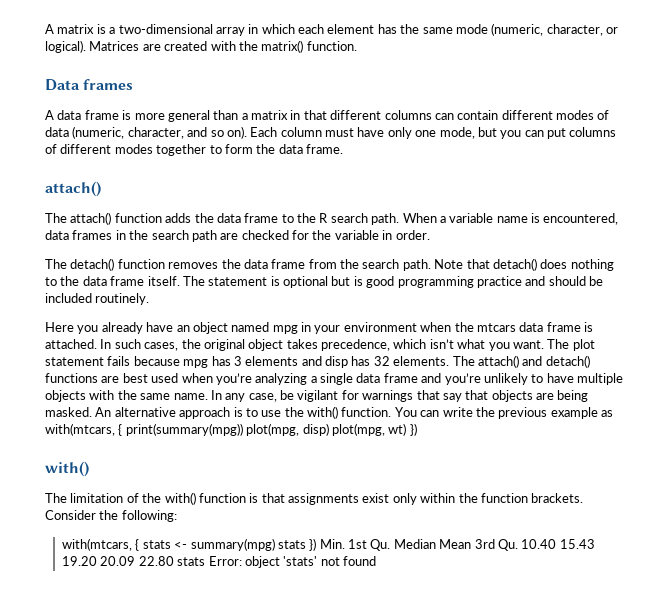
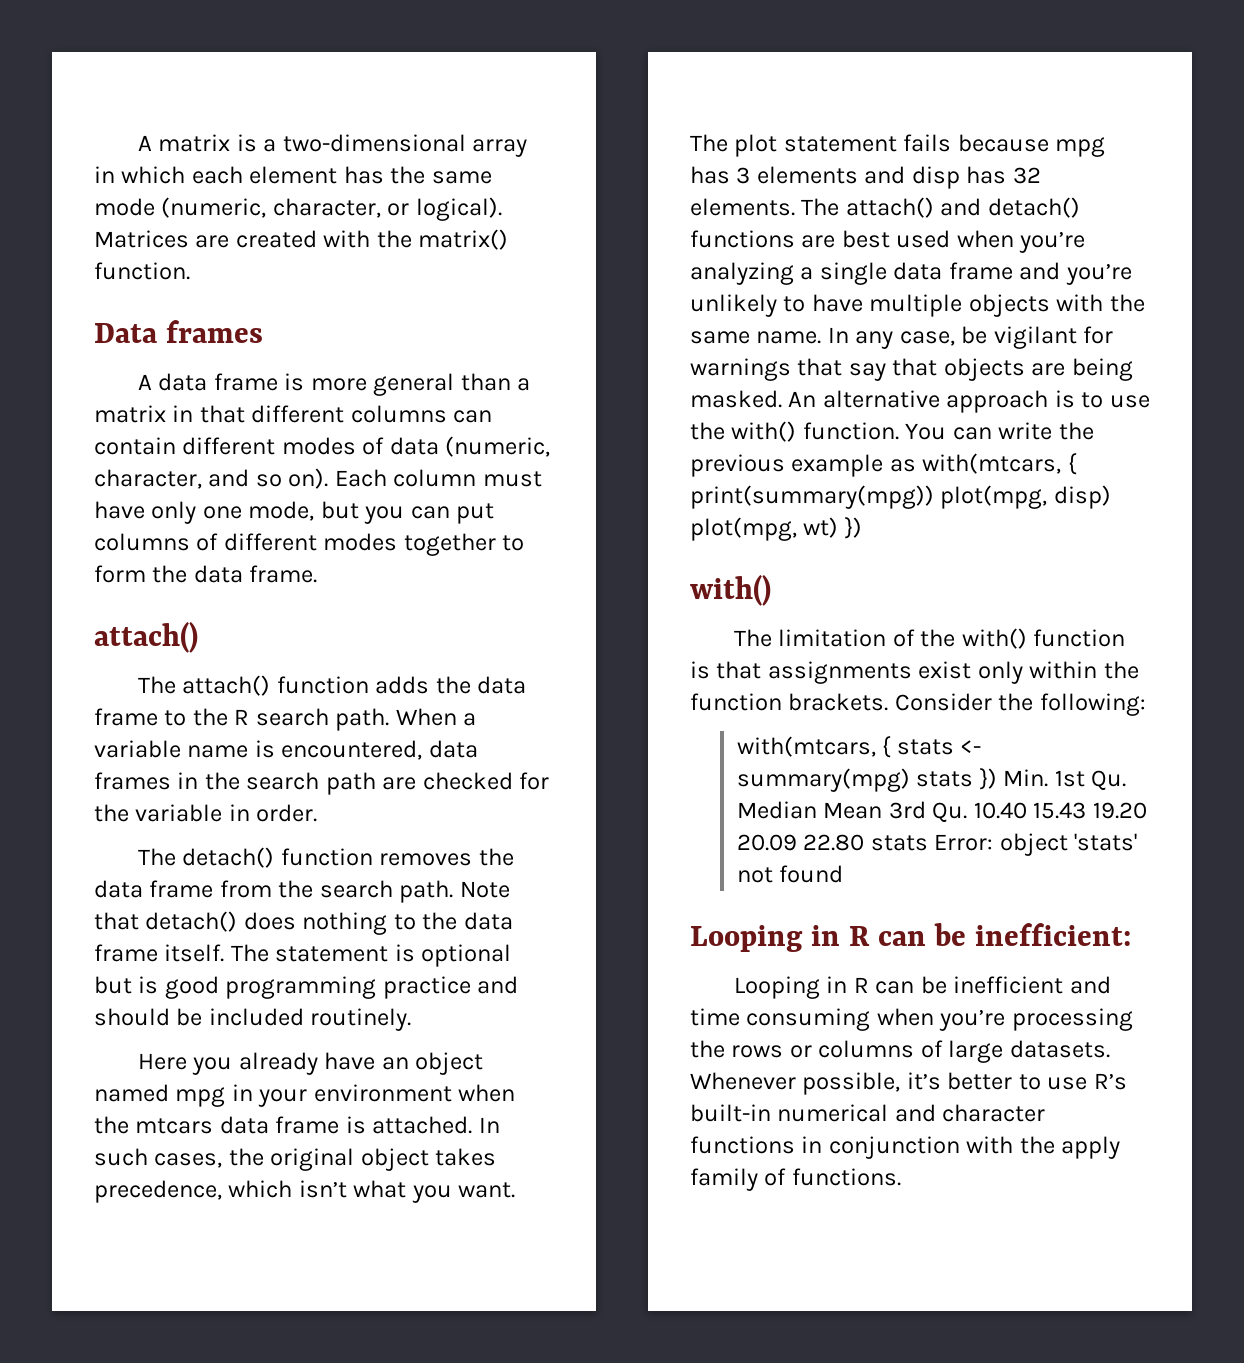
+ Looping in R can be inefficient:
+ Looping in R can be inefficient and time consuming when you’re processing the rows or columns of large datasets. Whenever possible, it’s better to use R’s built-in numerical and character functions in conjunction with the apply family of functions.

